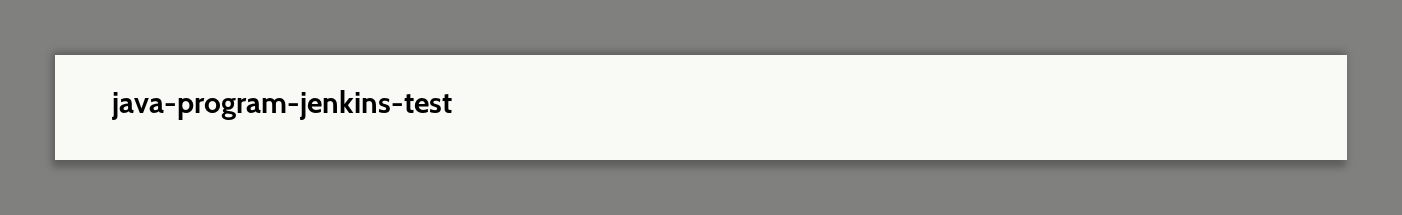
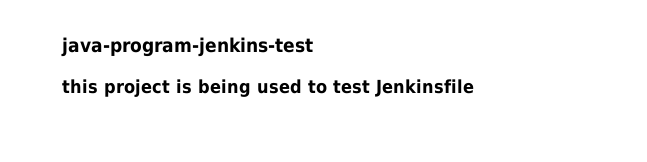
+ this project is being used to test Jenkinsfile

